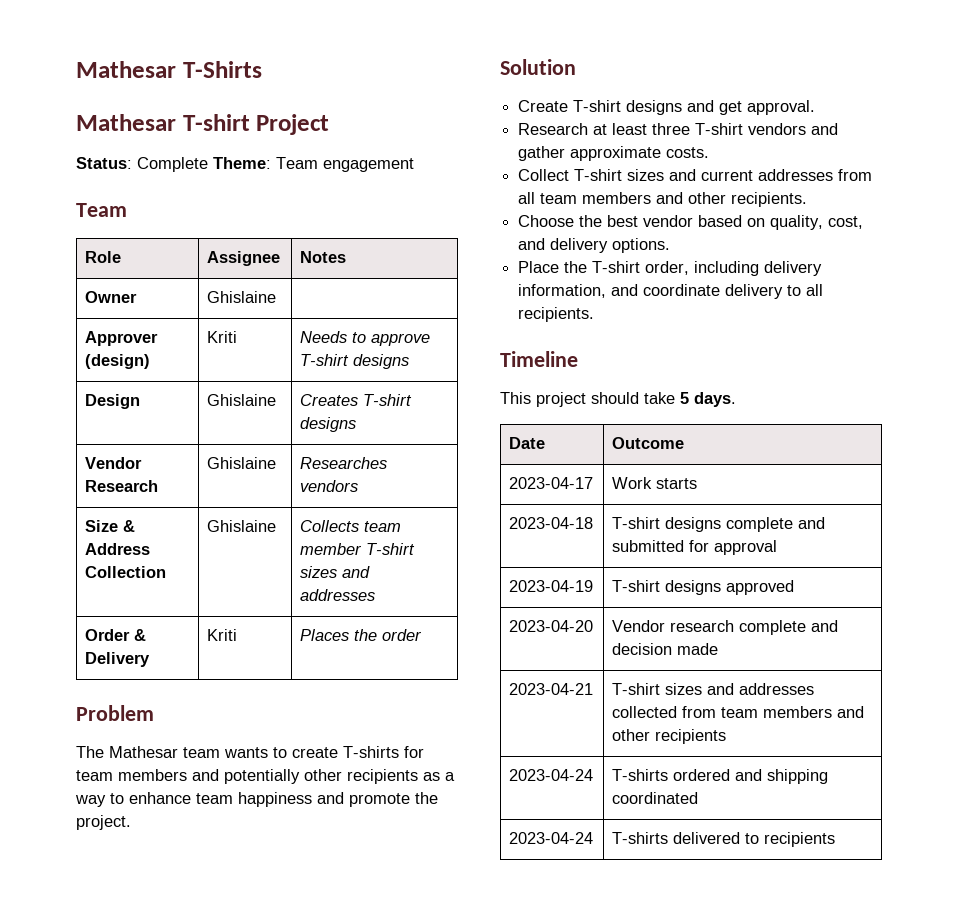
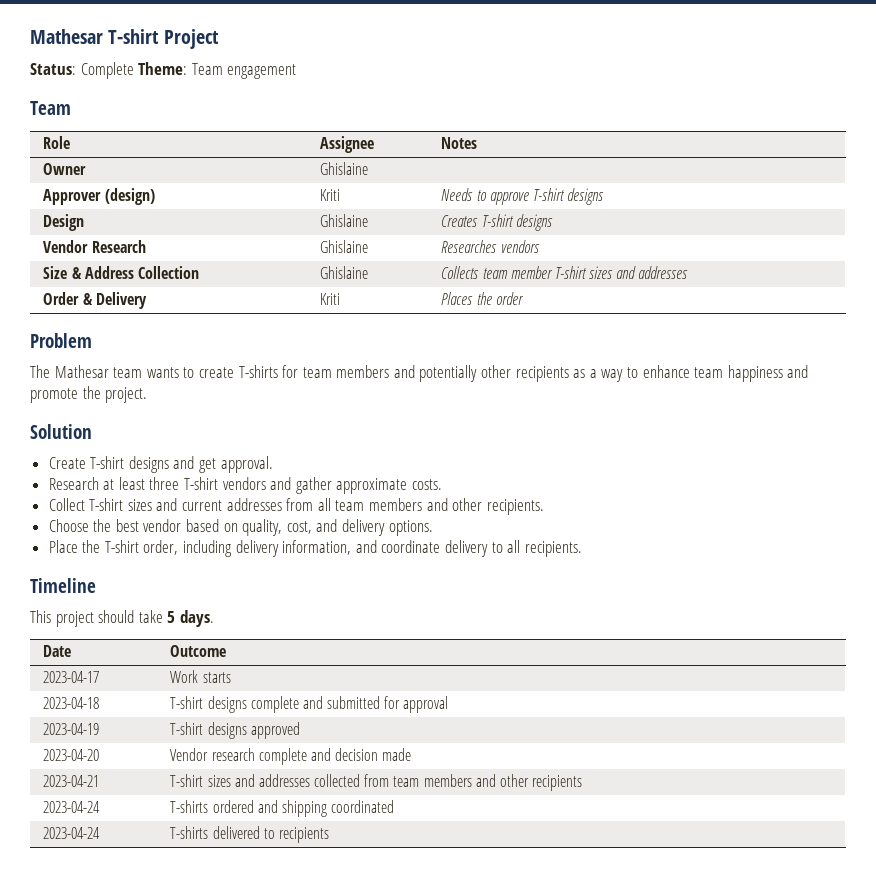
- Mathesar T-Shirts

